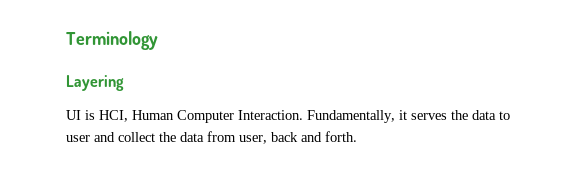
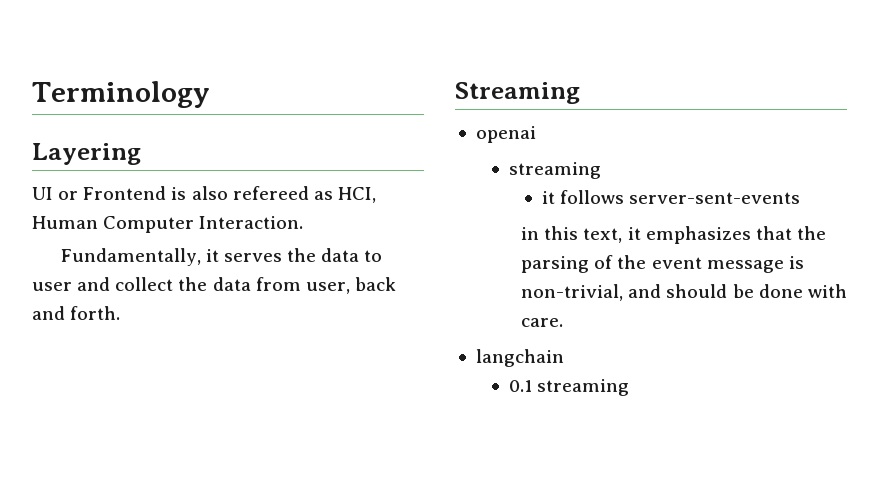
- UI is HCI, Human Computer Interaction. Fundamentally, it serves the data to user and collect the data from user, back and forth.
+ UI or Frontend is also refereed as HCI, Human Computer Interaction.
+ Fundamentally, it serves the data to user and collect the data from user, back and forth.
+ Streaming
+ openai
+ streaming
+ it follows server-sent-events
+ in this text, it emphasizes that the parsing of the event message is non-trivial, and should be done with care.
+ langchain
+ 0.1 streaming

